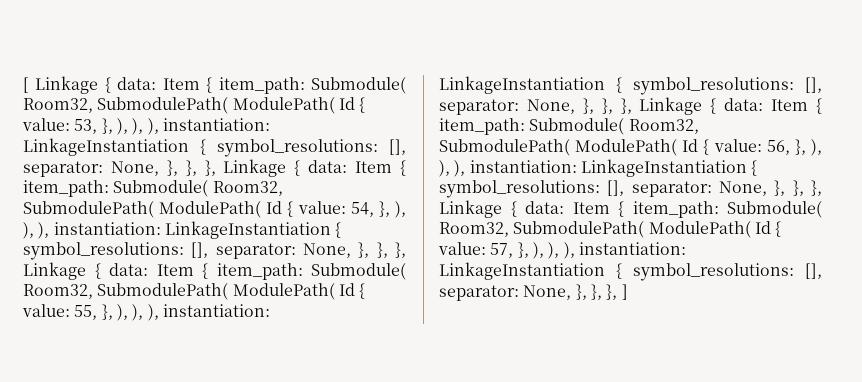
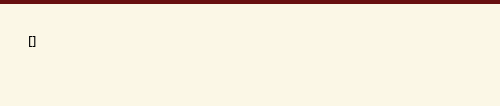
- [ Linkage { data: Item { item_path: Submodule( Room32, SubmodulePath( ModulePath( Id { value: 53, }, ), ), ), instantiation: LinkageInstantiation { symbol_resolutions: [], separator: None, }, }, }, Linkage { data: Item { item_path: Submodule( Room32, SubmodulePath( ModulePath( Id { value: 54, }, ), ), ), instantiation: LinkageInstantiation { symbol_resolutions: [], separator: None, }, }, }, Linkage { data: Item { item_path: Submodule( Room32, SubmodulePath( ModulePath( Id { value: 55, }, ), ), ), instantiation: LinkageInstantiation { symbol_resolutions: [], separator: None, }, }, }, Linkage { data: Item { item_path: Submodule( Room32, SubmodulePath( ModulePath( Id { value: 56, }, ), ), ), instantiation: LinkageInstantiation { symbol_resolutions: [], separator: None, }, }, }, Linkage { data: Item { item_path: Submodule( Room32, SubmodulePath( ModulePath( Id { value: 57, }, ), ), ), instantiation: LinkageInstantiation { symbol_resolutions: [], separator: None, }, }, }, ]
+ []

